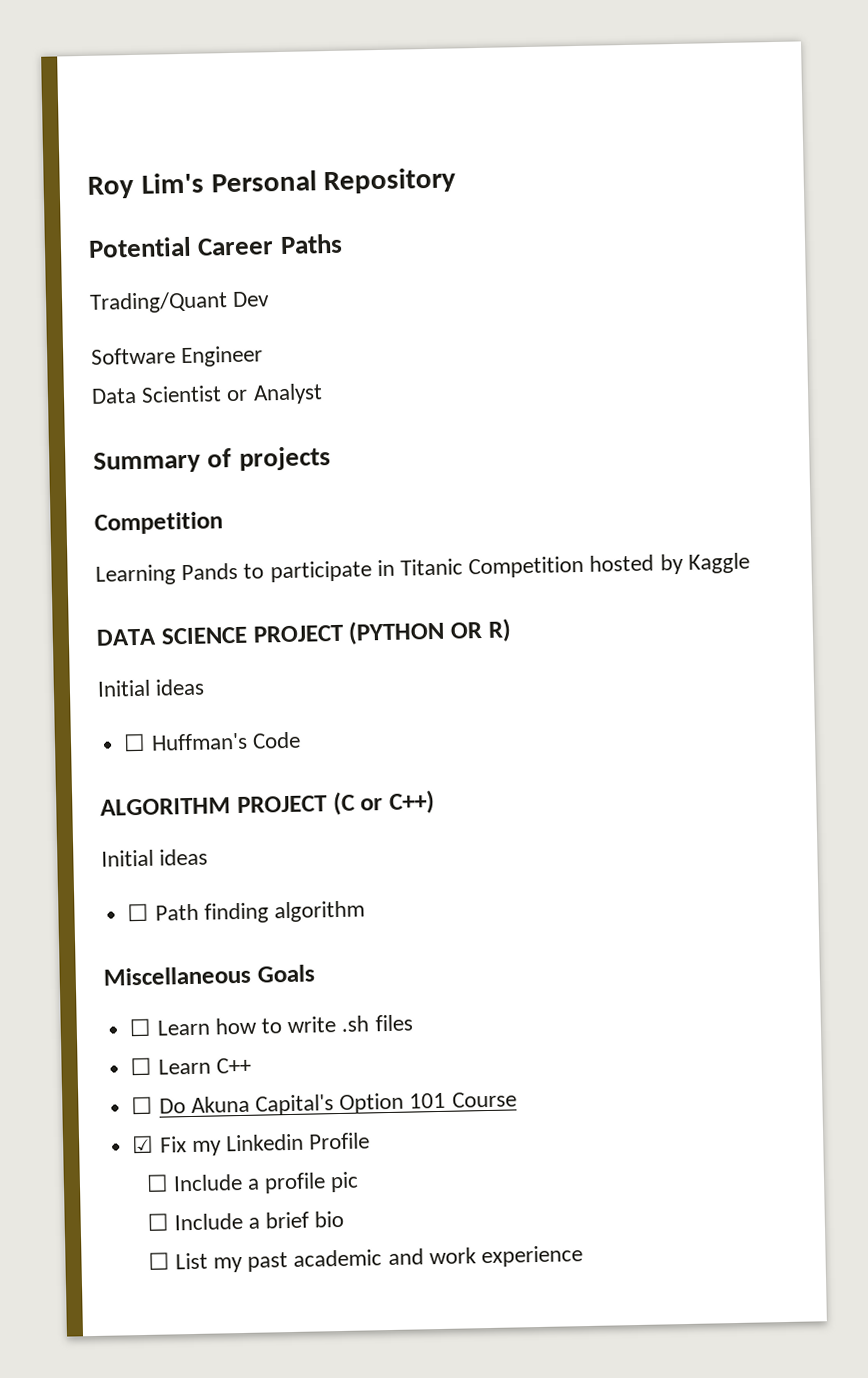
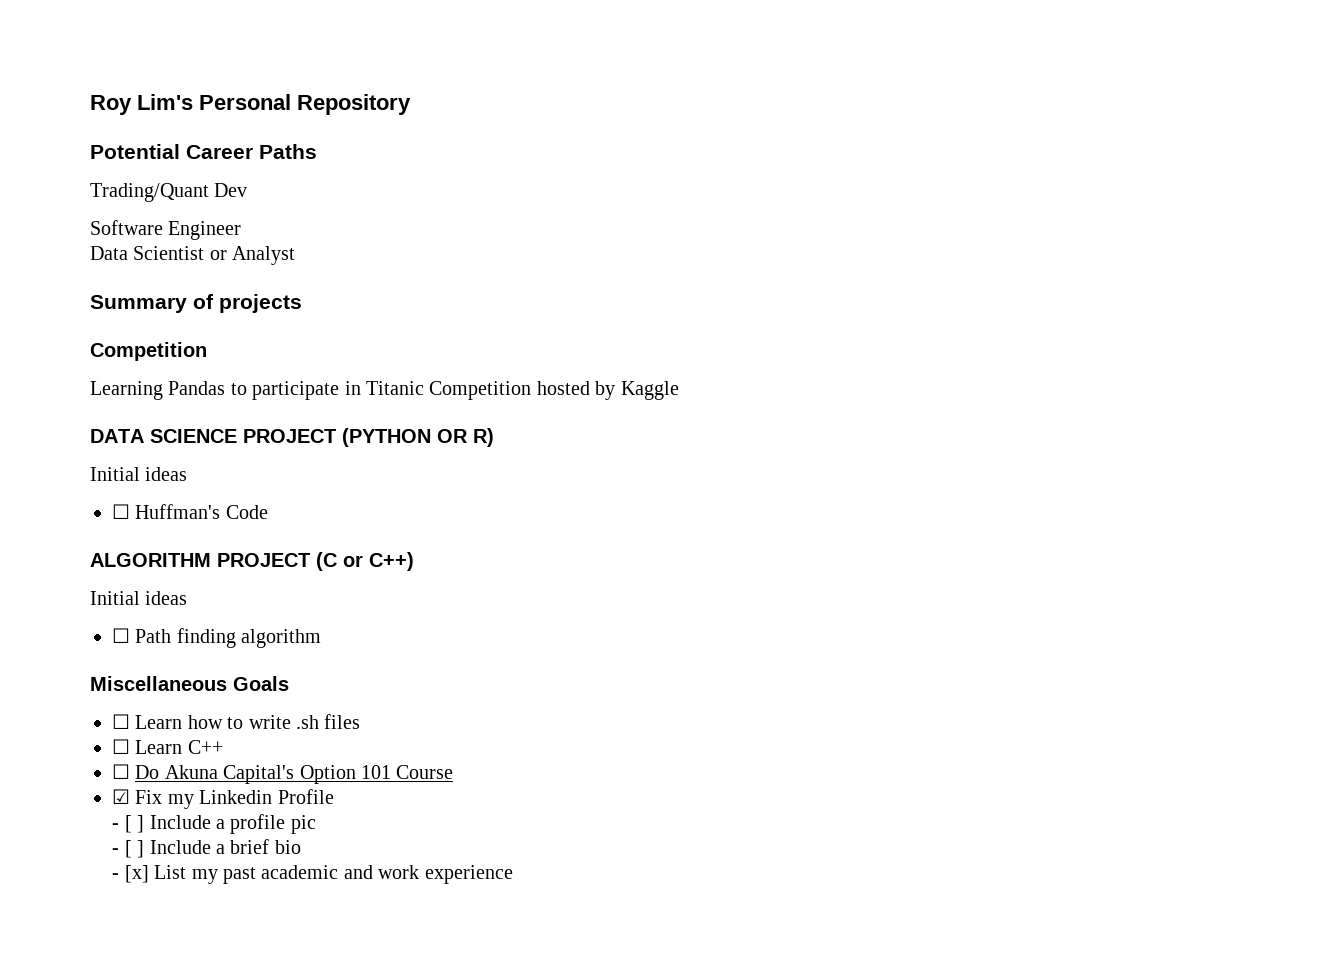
- Learning Pands to participate in Titanic Competition hosted by Kaggle
+ Learning Pandas to participate in Titanic Competition hosted by Kaggle
- ☐ Include a profile pic
+ - [ ] Include a profile pic
- ☐ Include a brief bio
+ - [ ] Include a brief bio
- ☐ List my past academic and work experience
+ - [x] List my past academic and work experience

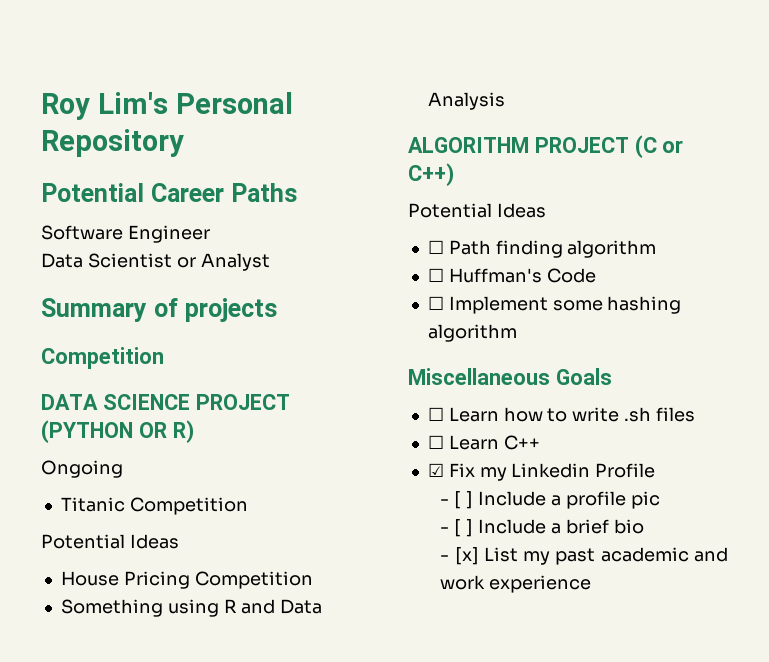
- Trading/Quant Dev
- Learning Pandas to participate in Titanic Competition hosted by Kaggle
  DATA SCIENCE PROJECT (PYTHON OR R)
- Initial ideas
- ☐ Huffman's Code
+ Ongoing
+ Titanic Competition
+ Potential Ideas
+ House Pricing Competition
+ Something using R and Data Analysis
  ALGORITHM PROJECT (C or C++)
- Initial ideas
+ Potential Ideas
+ ☐ Huffman's Code
+ ☐ Implement some hashing algorithm
- ☐ Do Akuna Capital's Option 101 Course

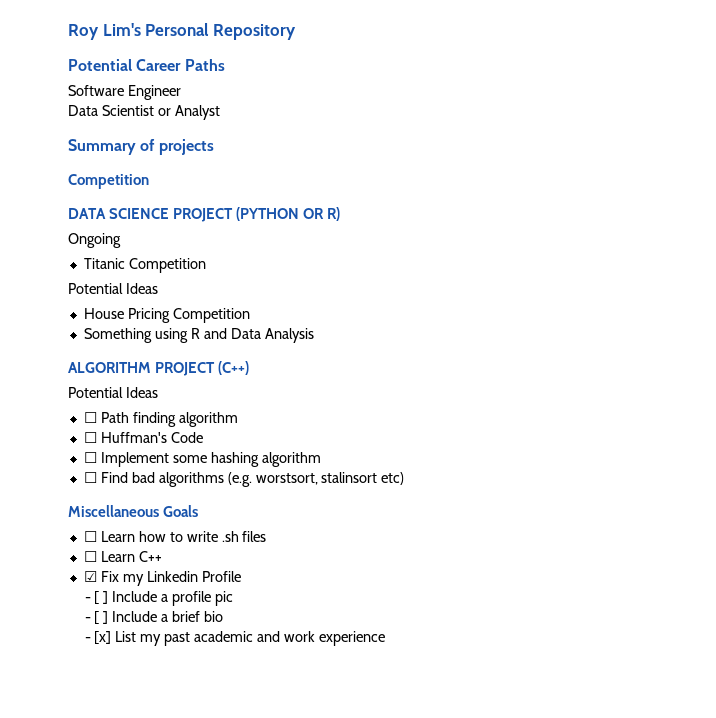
- ALGORITHM PROJECT (C or C++)
+ ALGORITHM PROJECT (C++)
+ ☐ Find bad algorithms (e.g. worstsort, stalinsort etc)

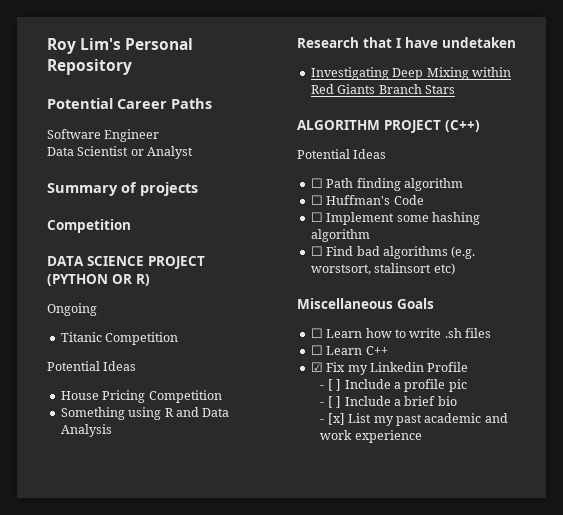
+ Research that I have undetaken
+ Investigating Deep Mixing within Red Giants Branch Stars

